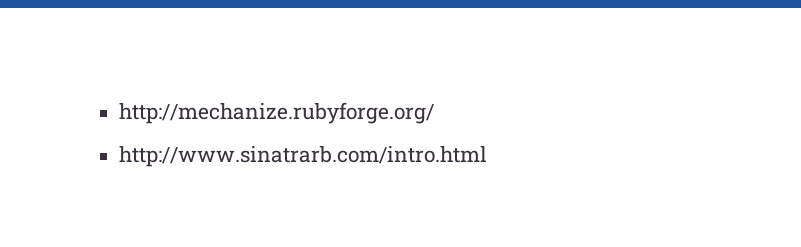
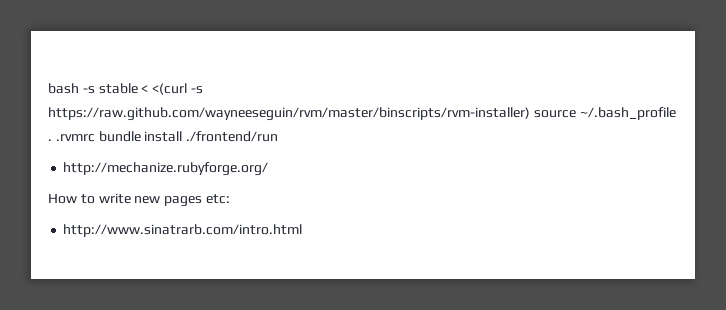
+ bash -s stable < <(curl -s https://raw.github.com/wayneeseguin/rvm/master/binscripts/rvm-installer) source ~/.bash_profile . .rvmrc bundle install ./frontend/run
  http://mechanize.rubyforge.org/
+ How to write new pages etc:

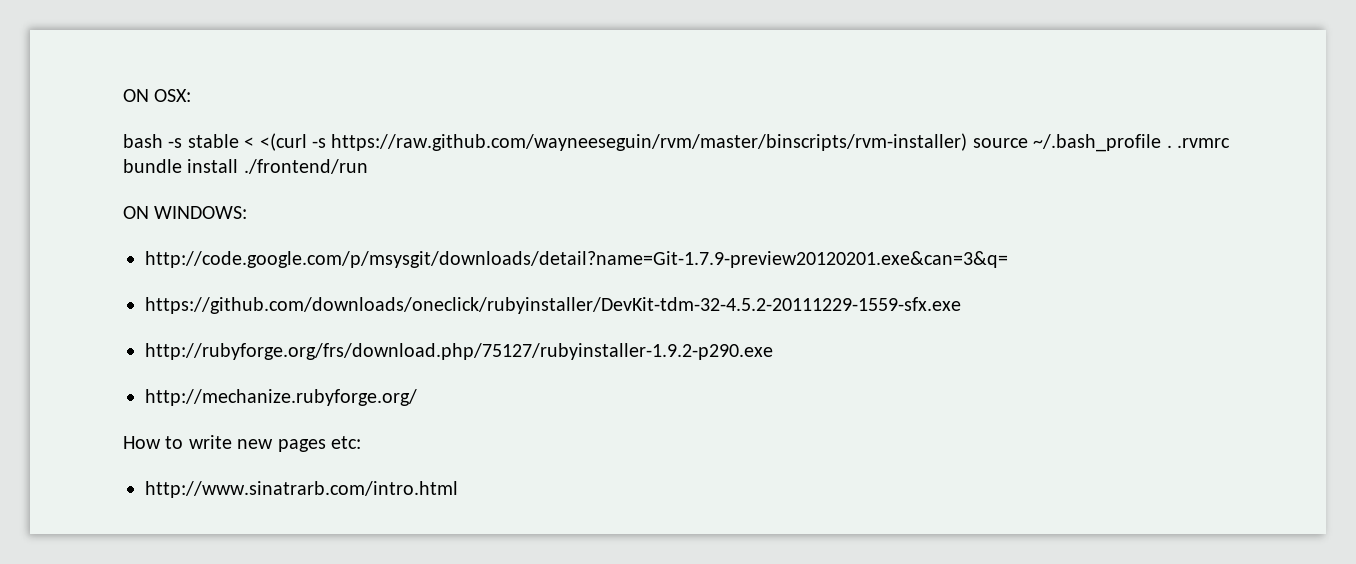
+ ON OSX:
+ ON WINDOWS:
+ http://code.google.com/p/msysgit/downloads/detail?name=Git-1.7.9-preview20120201.exe&can=3&q=
+ https://github.com/downloads/oneclick/rubyinstaller/DevKit-tdm-32-4.5.2-20111229-1559-sfx.exe
+ http://rubyforge.org/frs/download.php/75127/rubyinstaller-1.9.2-p290.exe

